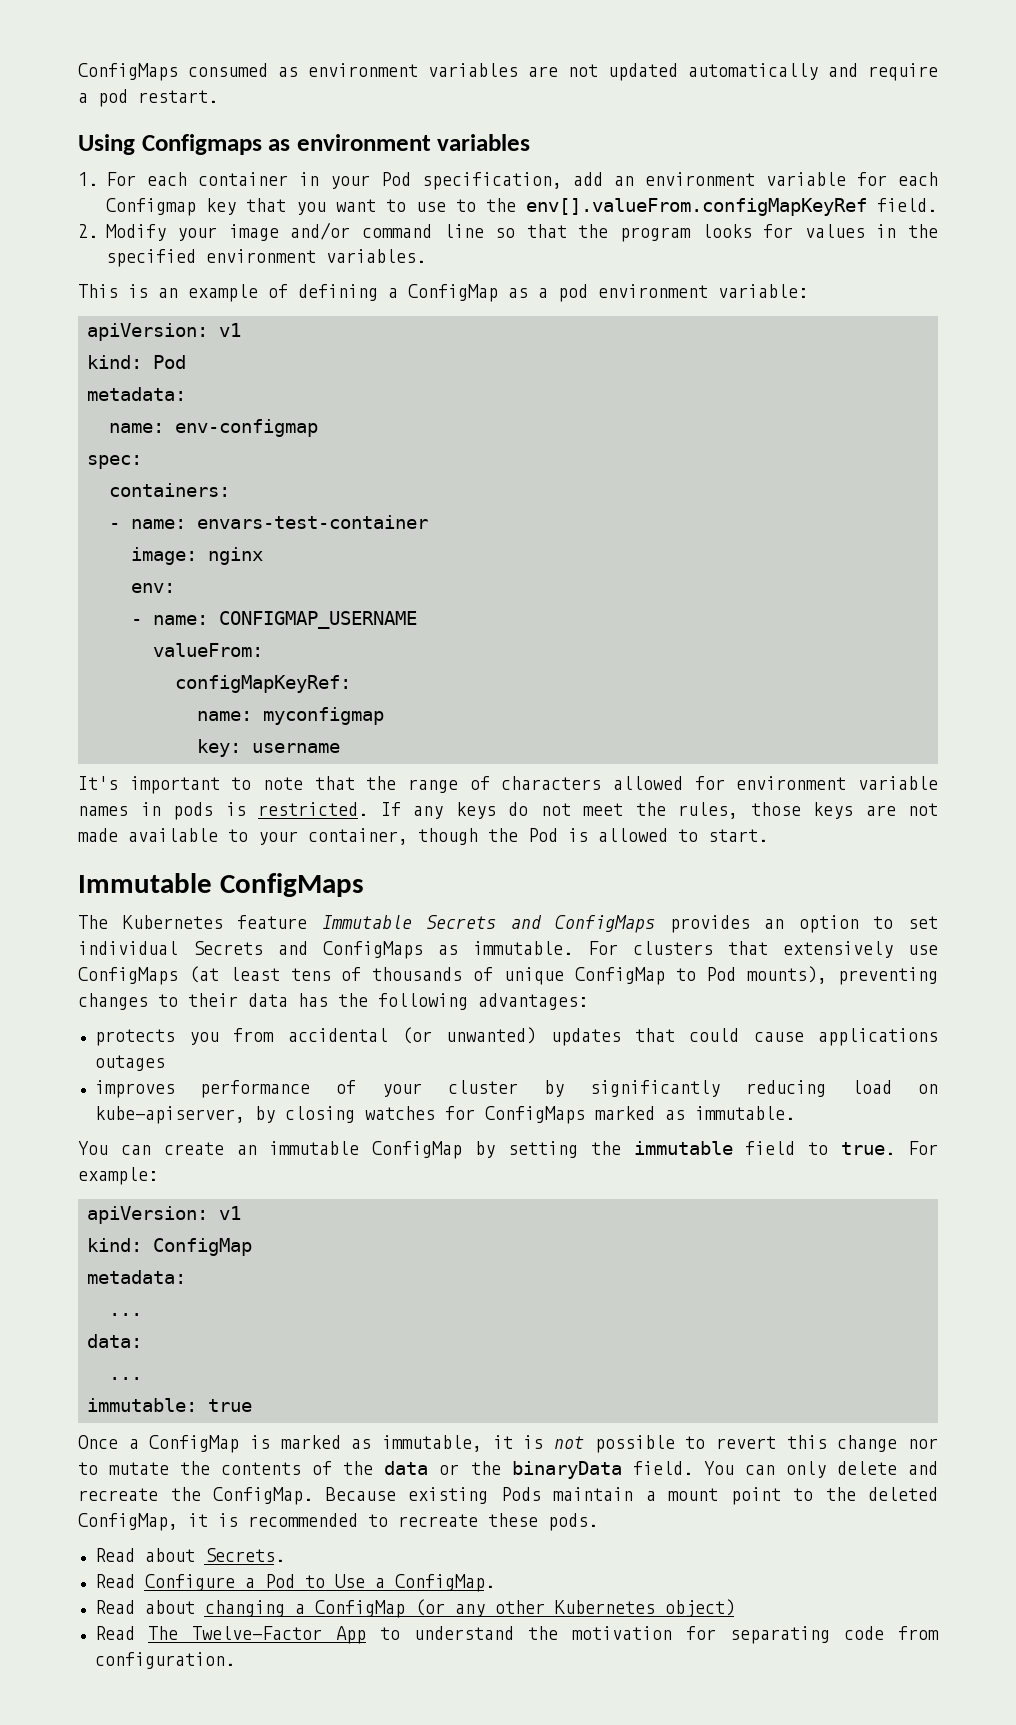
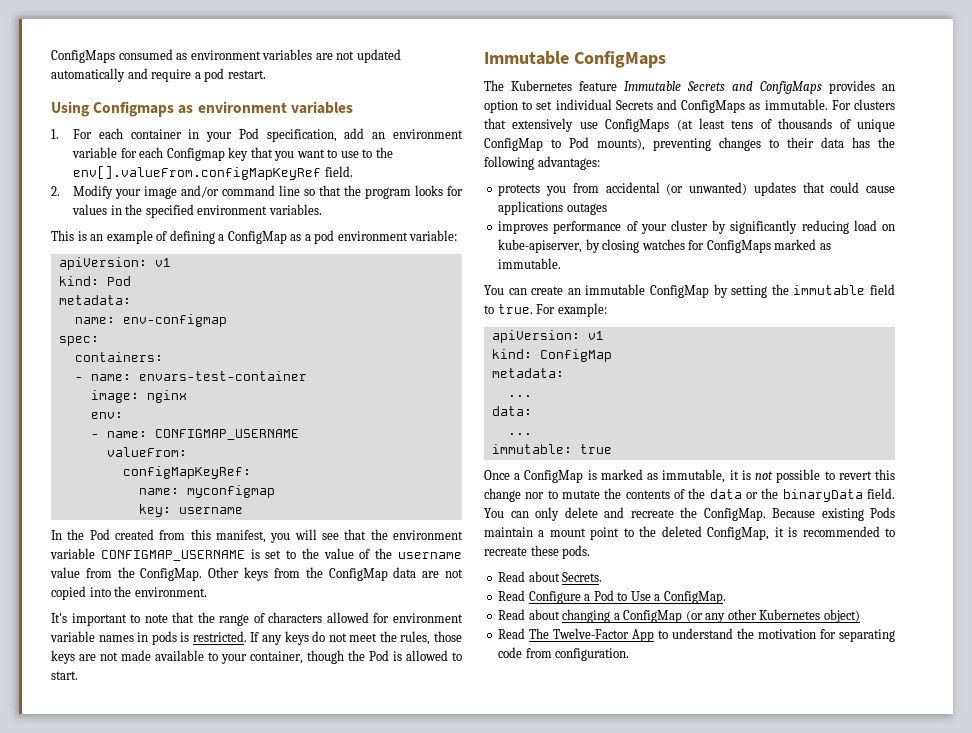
+ In the Pod created from this manifest, you will see that the environment variable CONFIGMAP_USERNAME is set to the value of the username value from the ConfigMap. Other keys from the ConfigMap data are not copied into the environment.

